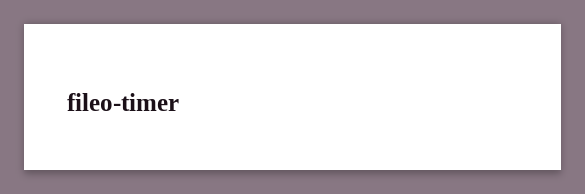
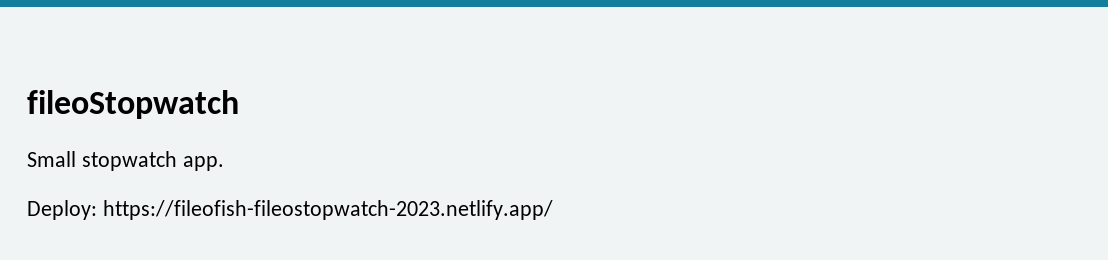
- fileo-timer
+ fileoStopwatch
+ Small stopwatch app.
+ Deploy: https://fileofish-fileostopwatch-2023.netlify.app/

